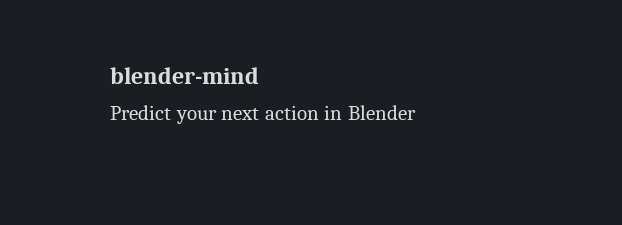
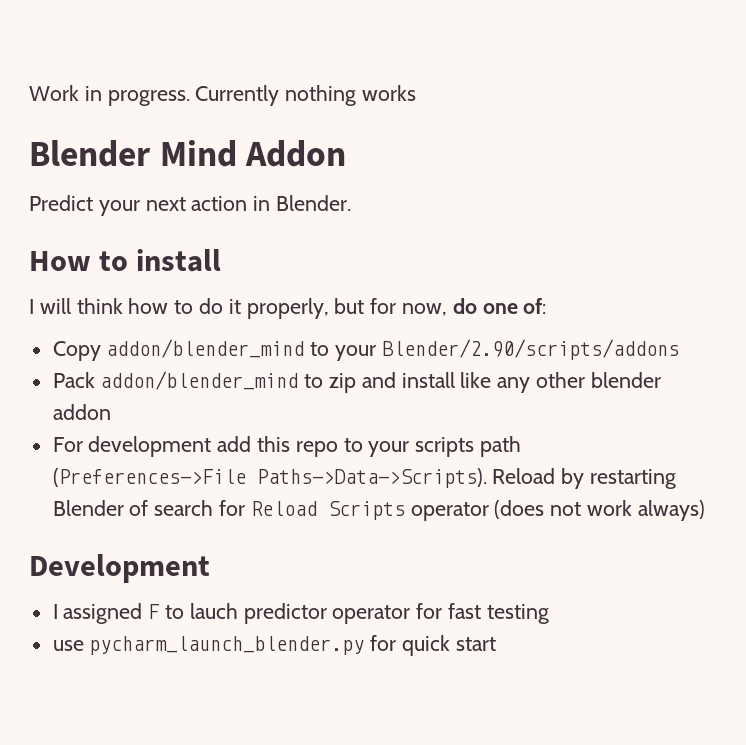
- blender-mind
+ Work in progress. Currently nothing works
+ Blender Mind Addon
- Predict your next action in Blender
+ Predict your next action in Blender.
+ How to install
+ I will think how to do it properly, but for now, do one of:
+ Copy addon/blender_mind to your Blender/2.90/scripts/addons
+ Pack addon/blender_mind to zip and install like any other blender addon
+ For development add this repo to your scripts path (Preferences->File Paths->Data->Scripts). Reload by restarting Blender of search for Reload Scripts operator (does not work always)
+ Development
+ I assigned F to lauch predictor operator for fast testing
+ use pycharm_launch_blender.py for quick start

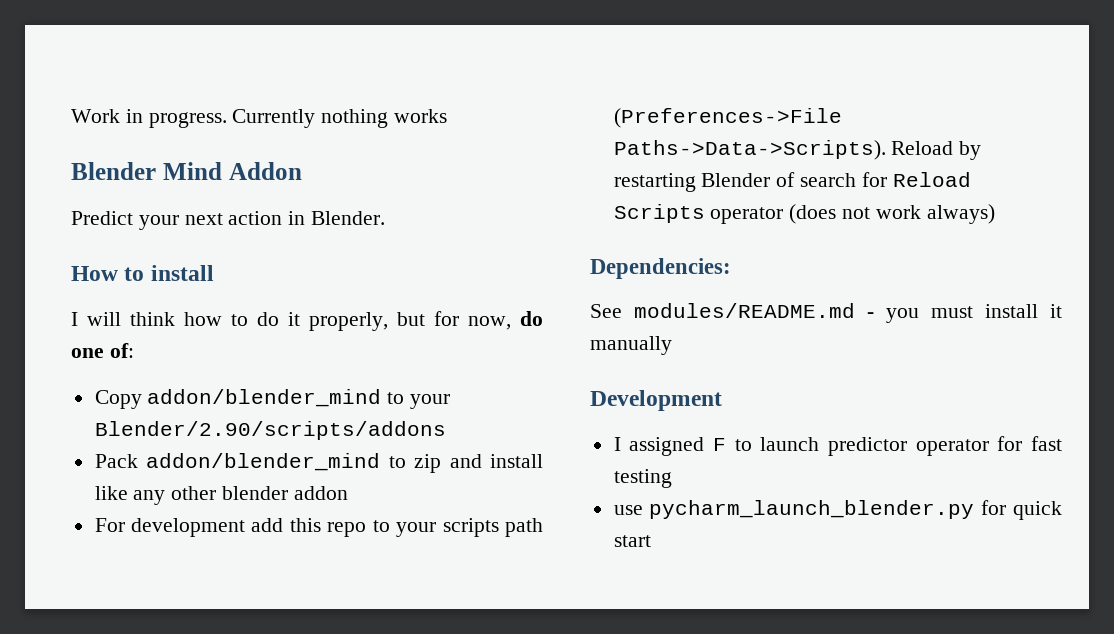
+ Dependencies:
+ See modules/README.md - you must install it manually
- I assigned F to lauch predictor operator for fast testing
+ I assigned F to launch predictor operator for fast testing

